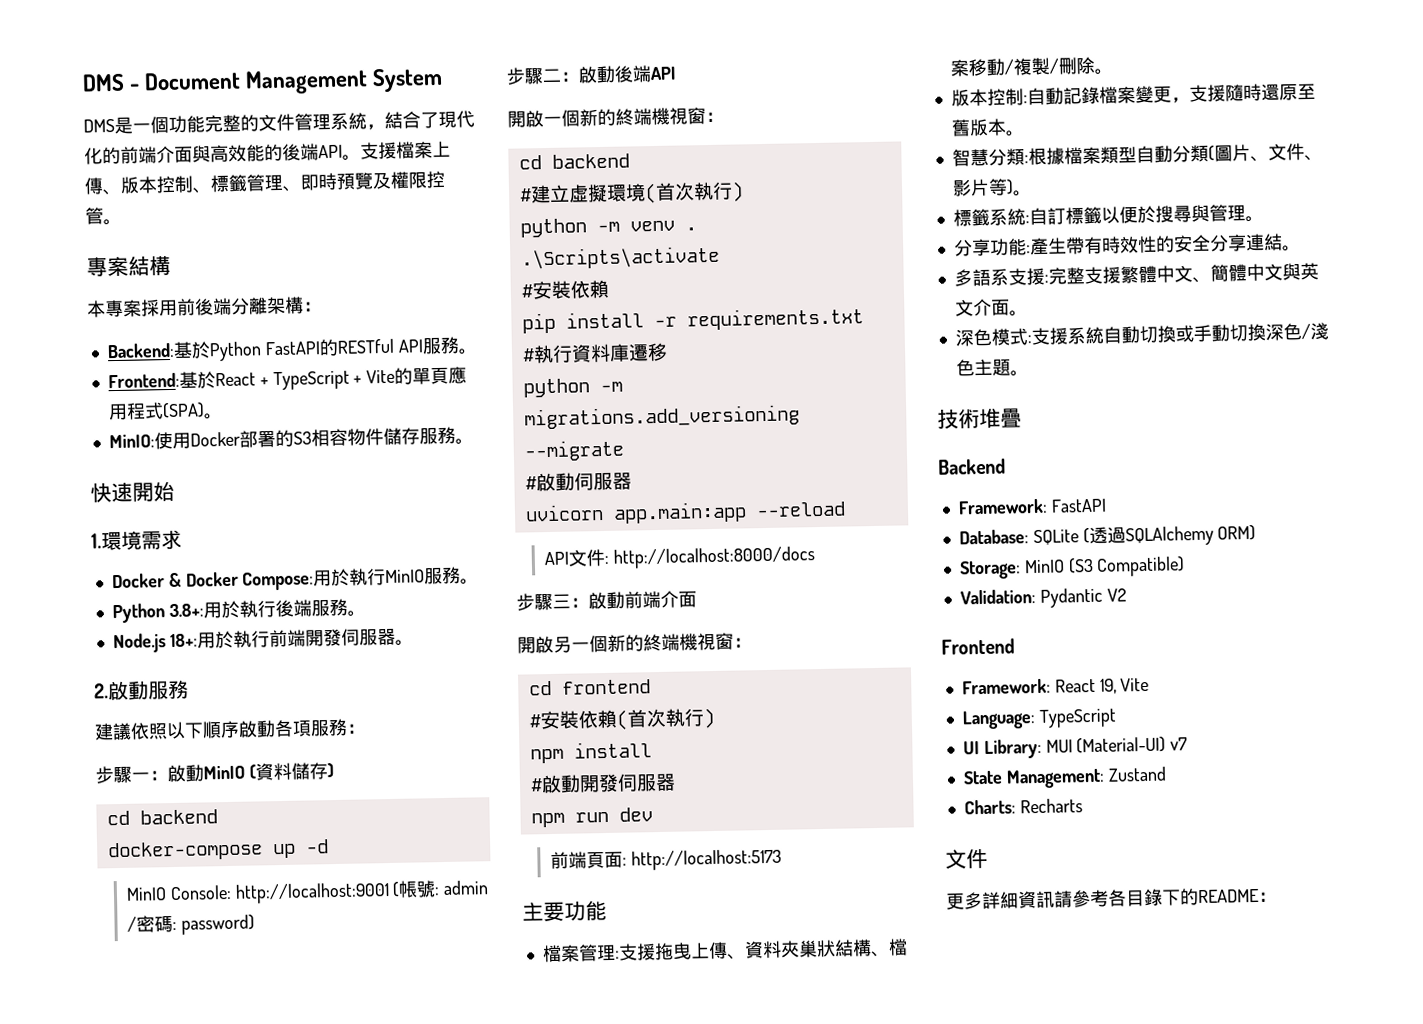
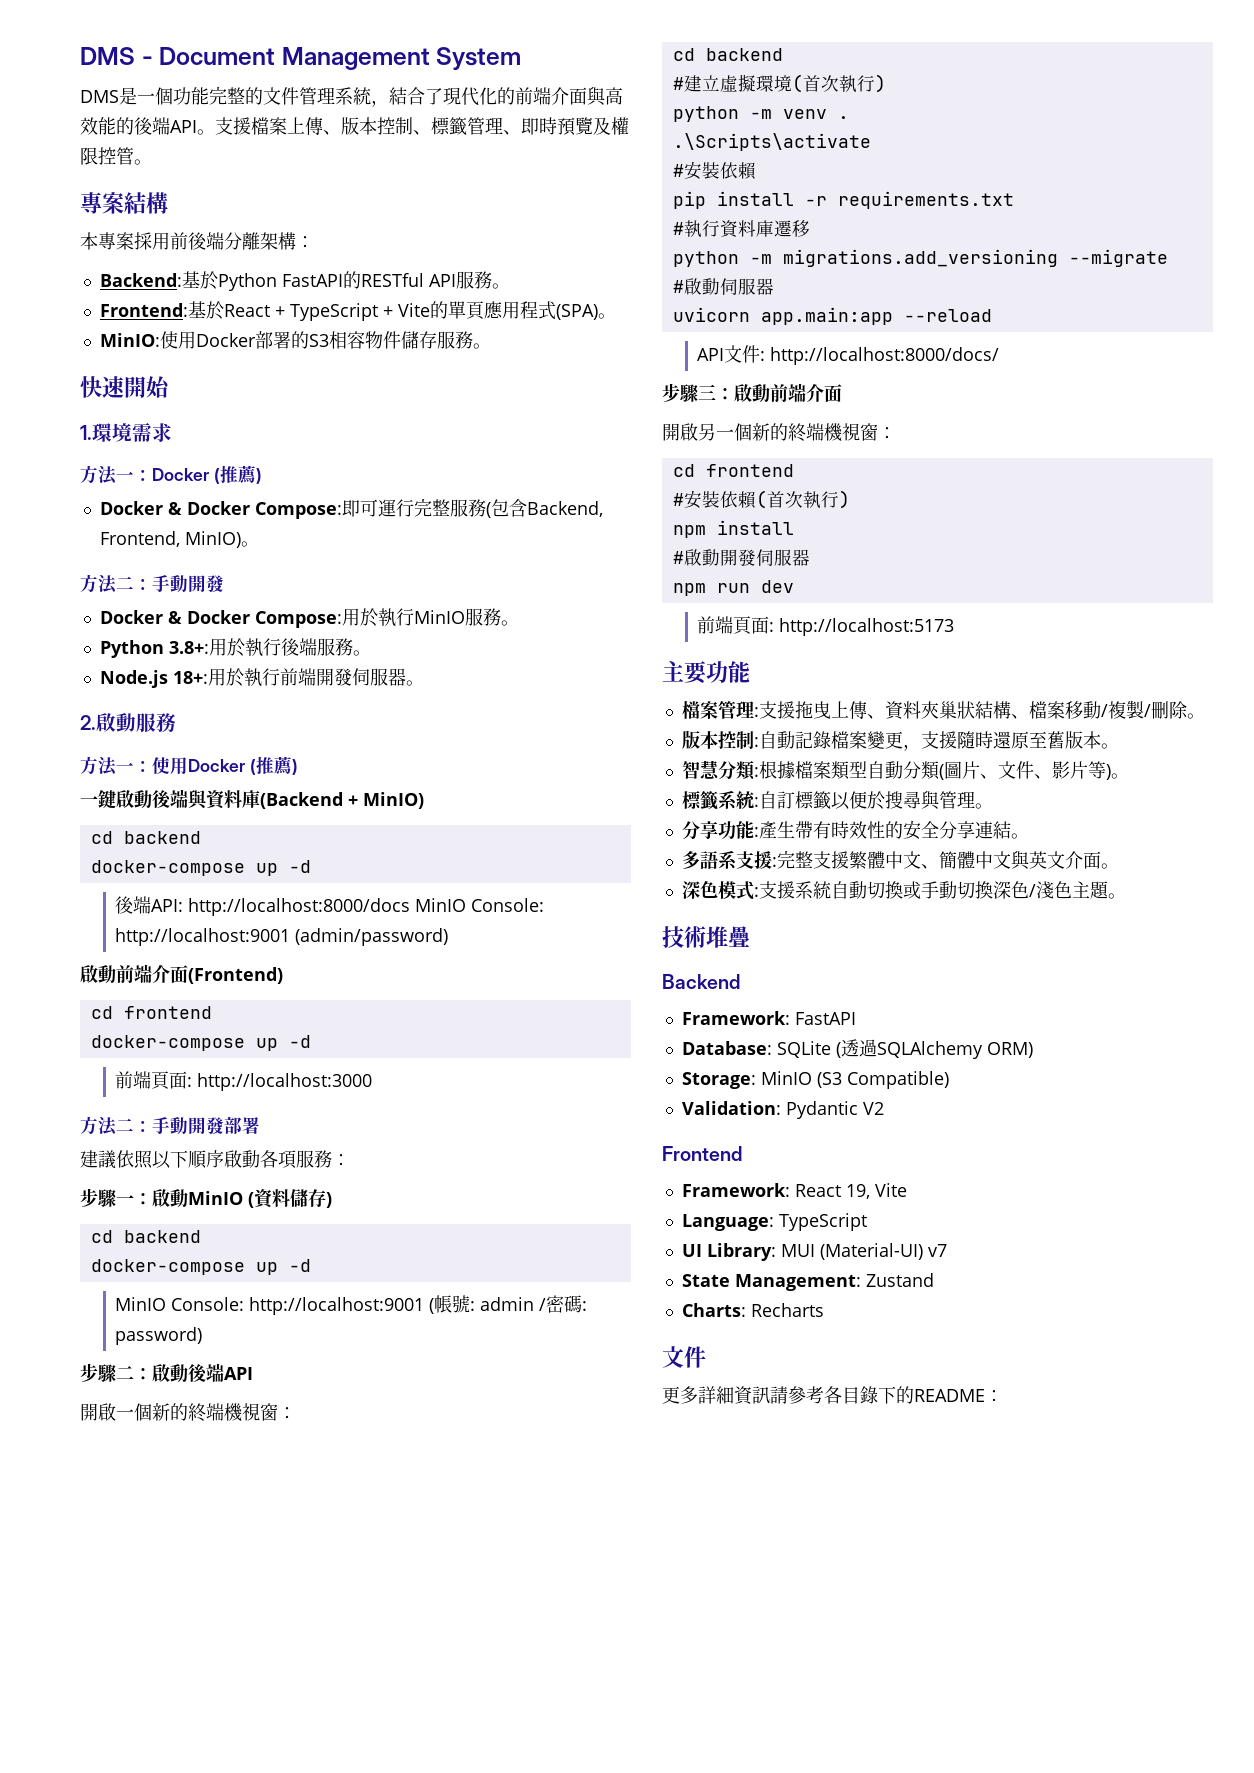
+ 方法一：Docker (推薦)
+ Docker & Docker Compose:即可運行完整服務(包含Backend, Frontend, MinIO)。
+ 方法二：手動開發
+ 方法一：使用Docker (推薦)
+ 一鍵啟動後端與資料庫(Backend + MinIO)
+ cd backend
+ docker-compose up -d
+ 後端API: http://localhost:8000/docs MinIO Console: http://localhost:9001 (admin/password)
+ 啟動前端介面(Frontend)
+ cd frontend
+ docker-compose up -d
+ 前端頁面: http://localhost:3000
+ 方法二：手動開發部署
- API文件: http://localhost:8000/docs
+ API文件: http://localhost:8000/docs/

